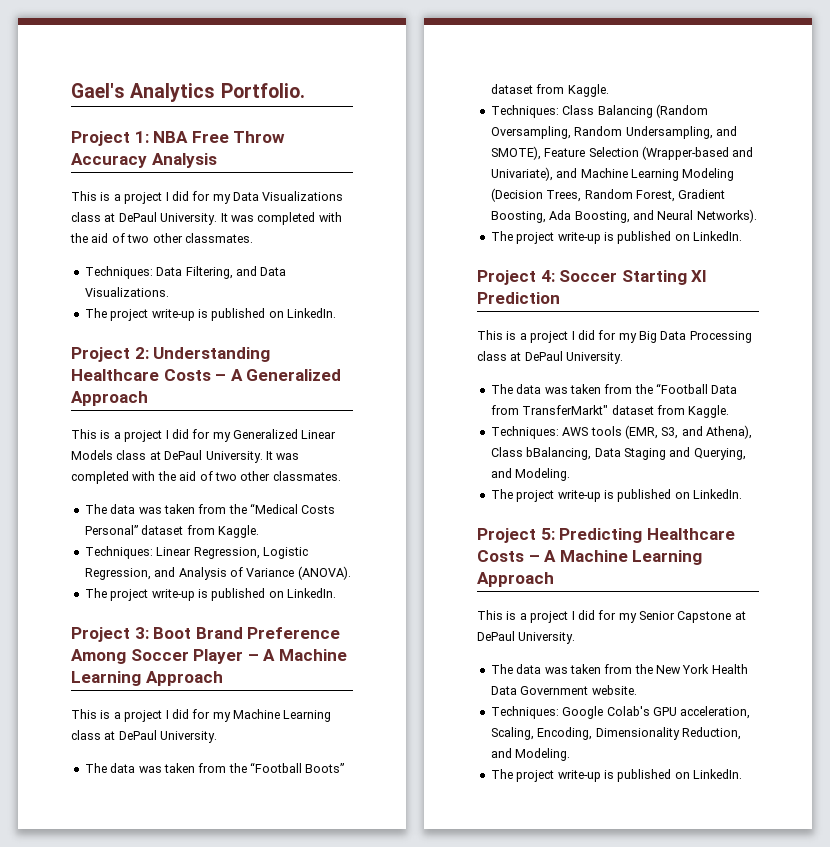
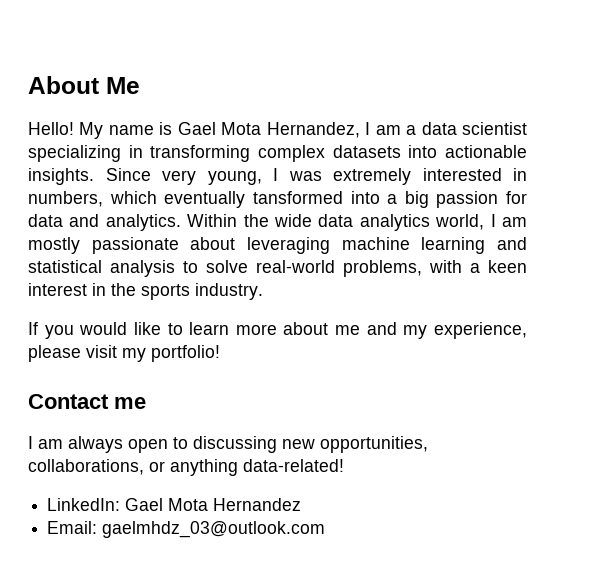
- Gael's Analytics Portfolio.
- Project 1: NBA Free Throw Accuracy Analysis
- This is a project I did for my Data Visualizations class at DePaul University. It was completed with the aid of two other classmates.
- Techniques: Data Filtering, and Data Visualizations.
- The project write-up is published on LinkedIn.
- Project 2: Understanding Healthcare Costs – A Generalized Approach
- This is a project I did for my Generalized Linear Models class at DePaul University. It was completed with the aid of two other classmates.
- The data was taken from the “Medical Costs Personal” dataset from Kaggle.
- Techniques: Linear Regression, Logistic Regression, and Analysis of Variance (ANOVA).
- The project write-up is published on LinkedIn.
- Project 3: Boot Brand Preference Among Soccer Player – A Machine Learning Approach
- This is a project I did for my Machine Learning class at DePaul University.
- The data was taken from the “Football Boots” dataset from Kaggle.
- Techniques: Class Balancing (Random Oversampling, Random Undersampling, and SMOTE), Feature Selection (Wrapper-based and Univariate), and Machine Learning Modeling (Decision Trees, Random Forest, Gradient Boosting, Ada Boosting, and Neural Networks).
- The project write-up is published on LinkedIn.
- Project 4: Soccer Starting XI Prediction
- This is a project I did for my Big Data Processing class at DePaul University.
- The data was taken from the “Football Data from TransferMarkt" dataset from Kaggle.
- Techniques: AWS tools (EMR, S3, and Athena), Class bBalancing, Data Staging and Querying, and Modeling.
- The project write-up is published on LinkedIn.
- Project 5: Predicting Healthcare Costs – A Machine Learning Approach
- This is a project I did for my Senior Capstone at DePaul University.
- The data was taken from the New York Health Data Government website.
- Techniques: Google Colab's GPU acceleration, Scaling, Encoding, Dimensionality Reduction, and Modeling.
- The project write-up is published on LinkedIn.
+ About Me
+ Hello! My name is Gael Mota Hernandez, I am a data scientist specializing in transforming complex datasets into actionable insights. Since very young, I was extremely interested in numbers, which eventually tansformed into a big passion for data and analytics. Within the wide data analytics world, I am mostly passionate about leveraging machine learning and statistical analysis to solve real-world problems, with a keen interest in the sports industry.
+ If you would like to learn more about me and my experience, please visit my portfolio!
+ Contact me
+ I am always open to discussing new opportunities, collaborations, or anything data-related!
+ LinkedIn: Gael Mota Hernandez
+ Email: gaelmhdz_03@outlook.com

